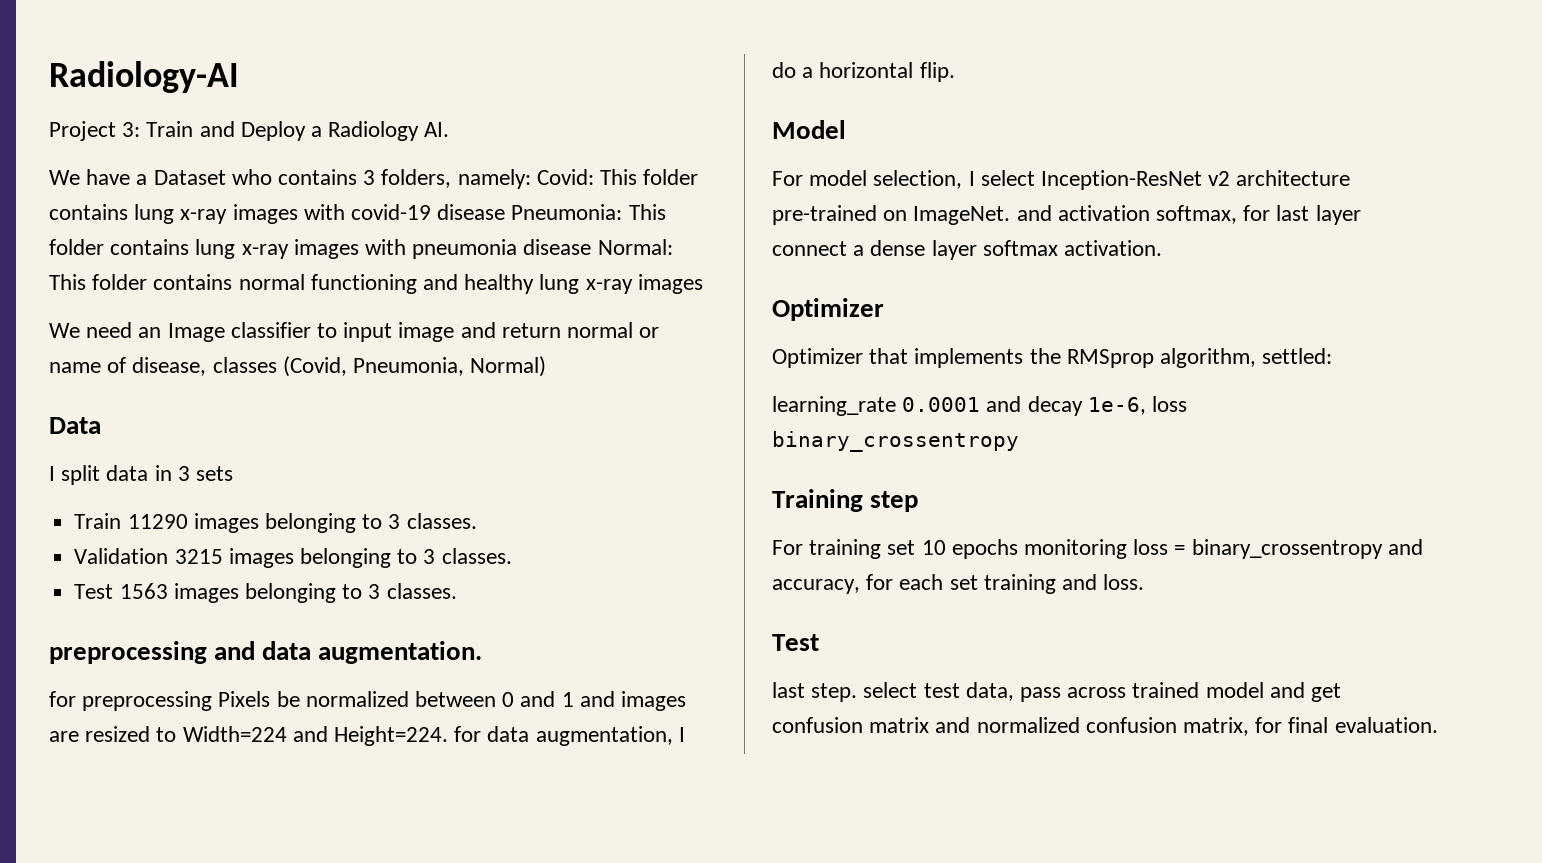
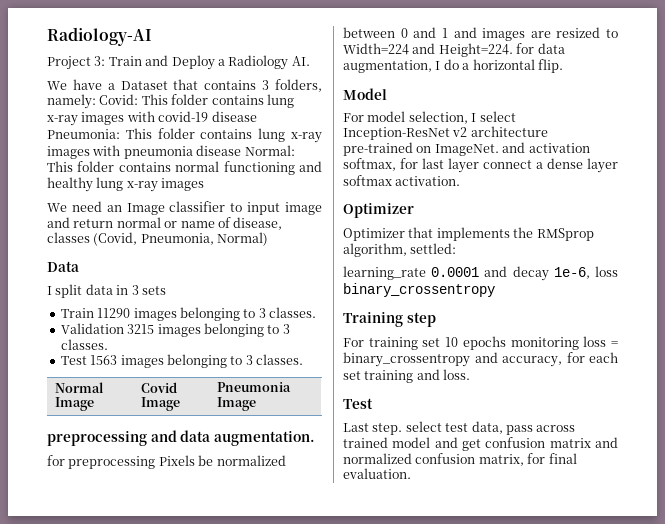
- We have a Dataset who contains 3 folders, namely: Covid: This folder contains lung x-ray images with covid-19 disease Pneumonia: This folder contains lung x-ray images with pneumonia disease Normal: This folder contains normal functioning and healthy lung x-ray images
+ We have a Dataset that contains 3 folders, namely: Covid: This folder contains lung x-ray images with covid-19 disease Pneumonia: This folder contains lung x-ray images with pneumonia disease Normal: This folder contains normal functioning and healthy lung x-ray images
+ Normal Image | Covid Image | Pneumonia Image
- last step. select test data, pass across trained model and get confusion matrix and normalized confusion matrix, for final evaluation.
+ Last step. select test data, pass across trained model and get confusion matrix and normalized confusion matrix, for final evaluation.

